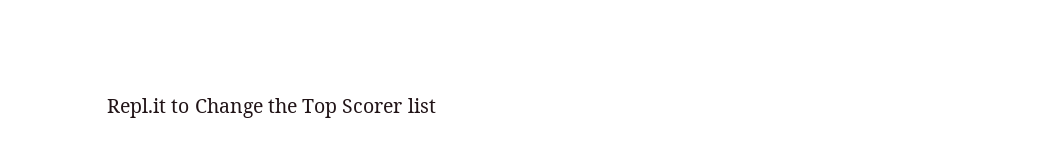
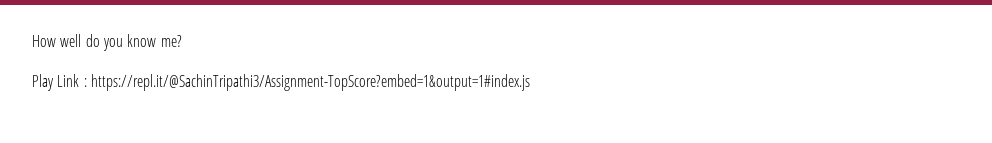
- Repl.it to Change the Top Scorer list
+ How well do you know me?
+ Play Link : https://repl.it/@SachinTripathi3/Assignment-TopScore?embed=1&output=1#index.js

